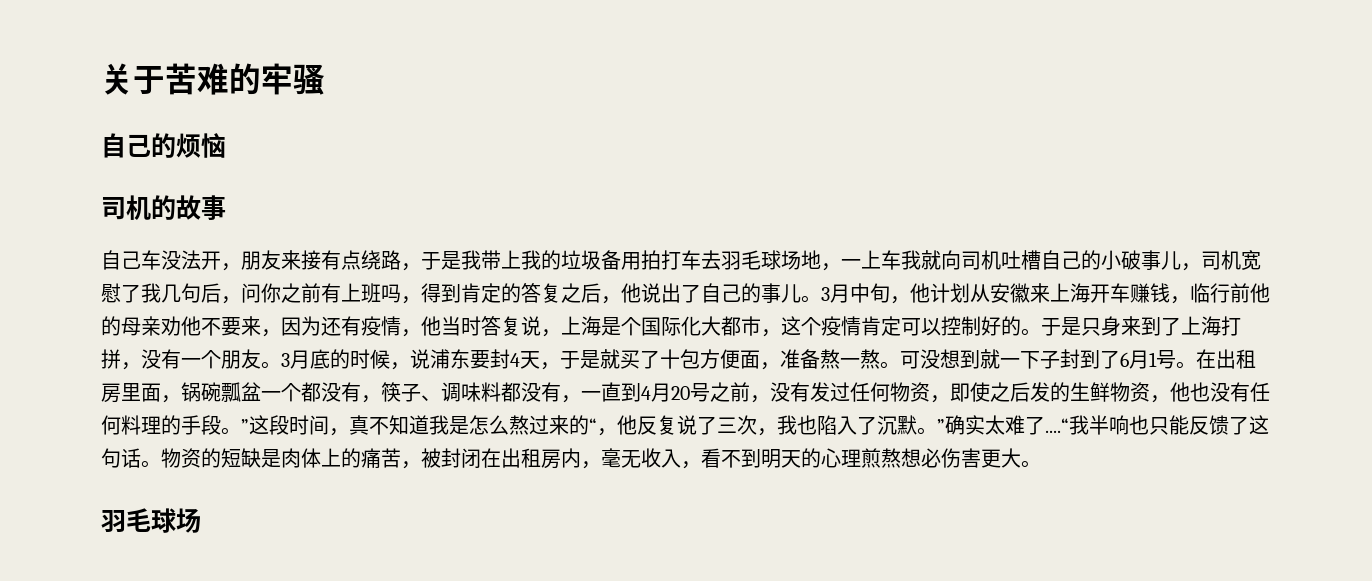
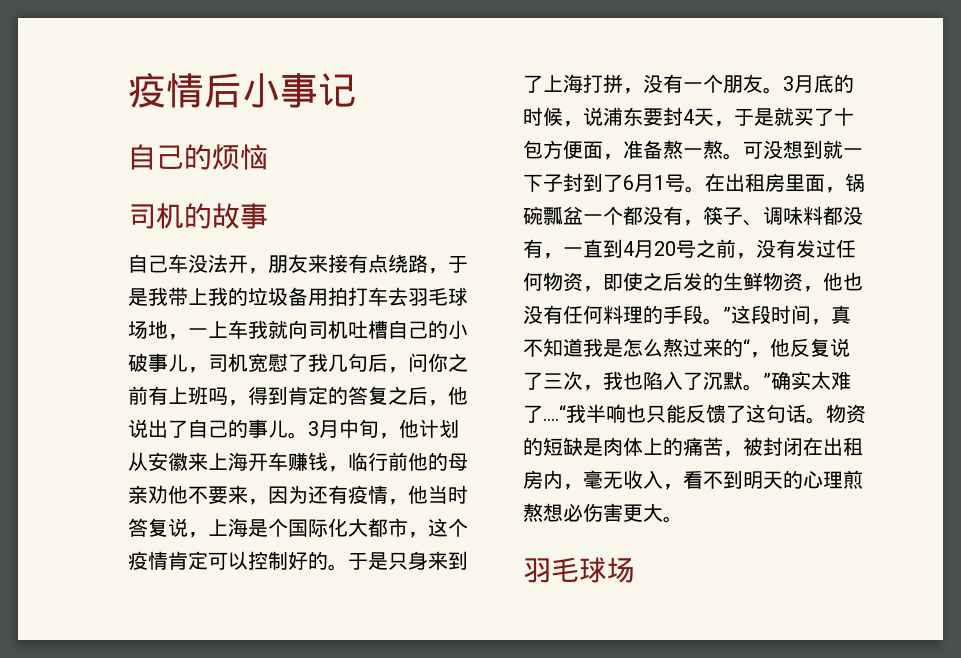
- 关于苦难的牢骚
+ 疫情后小事记

